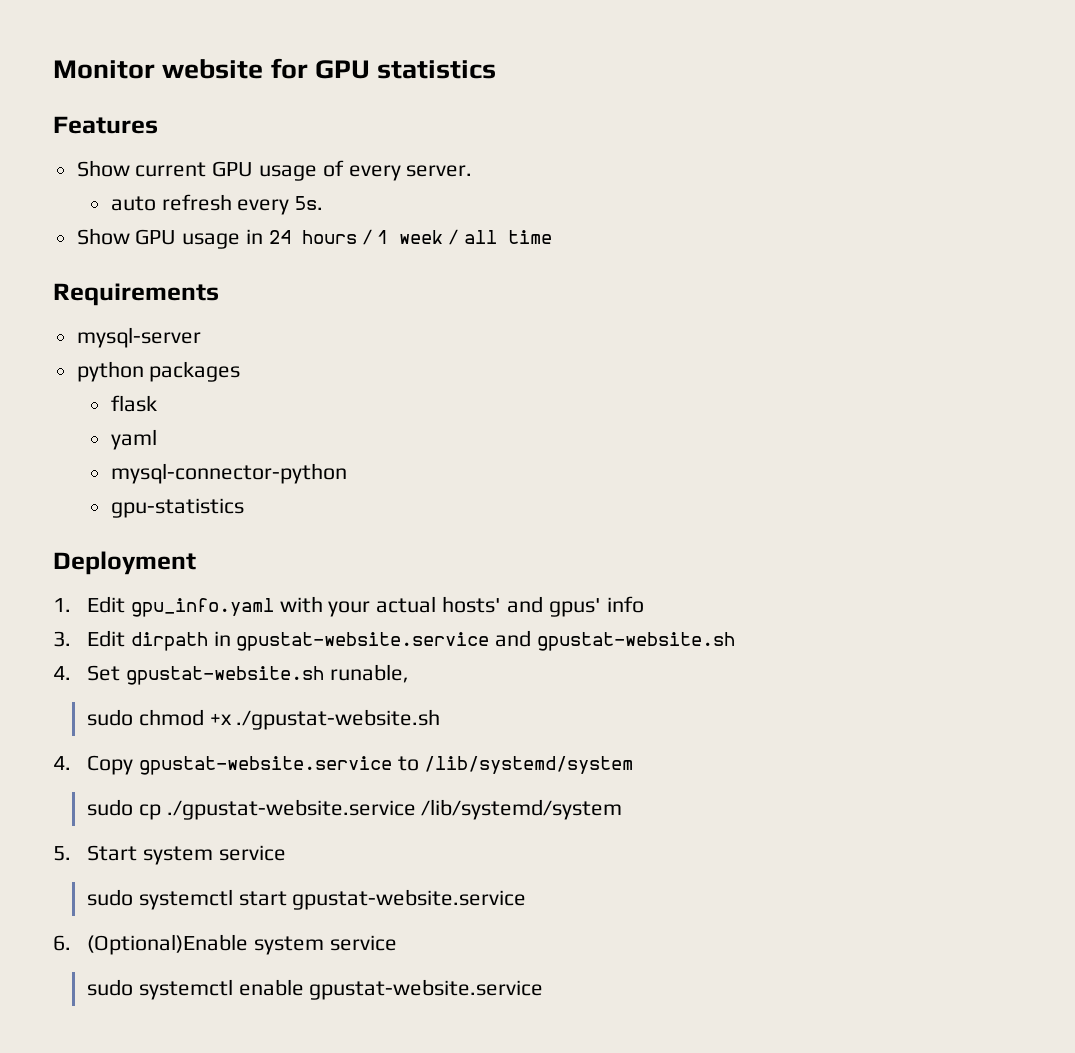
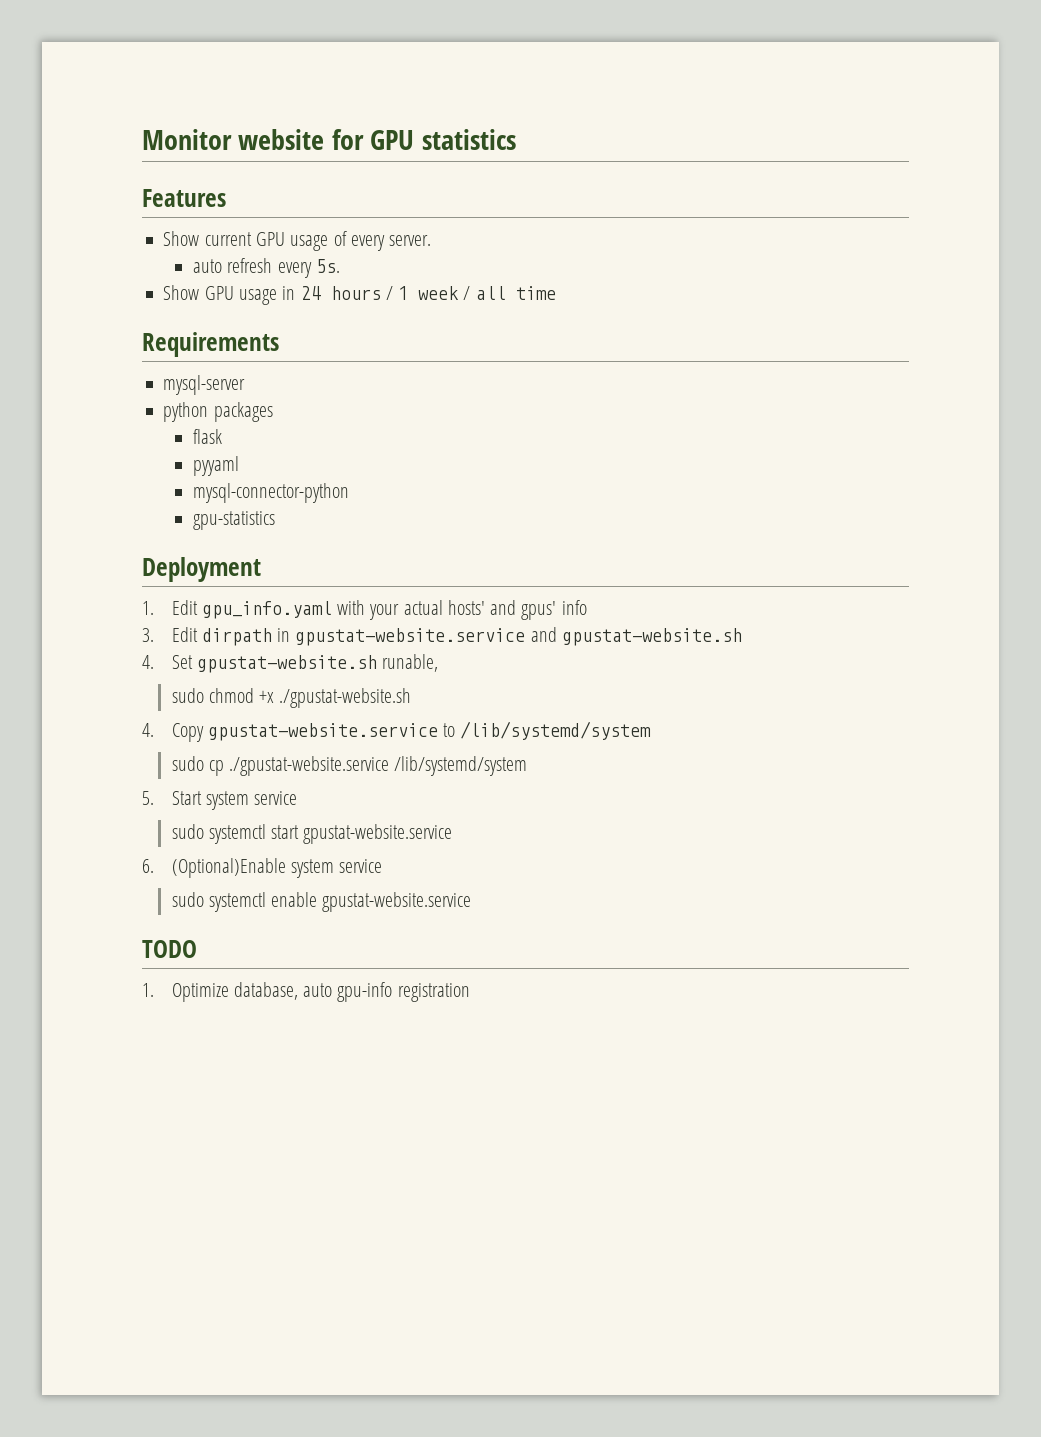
- yaml
+ pyyaml
+ TODO
+ 1. Optimize database, auto gpu-info registration

